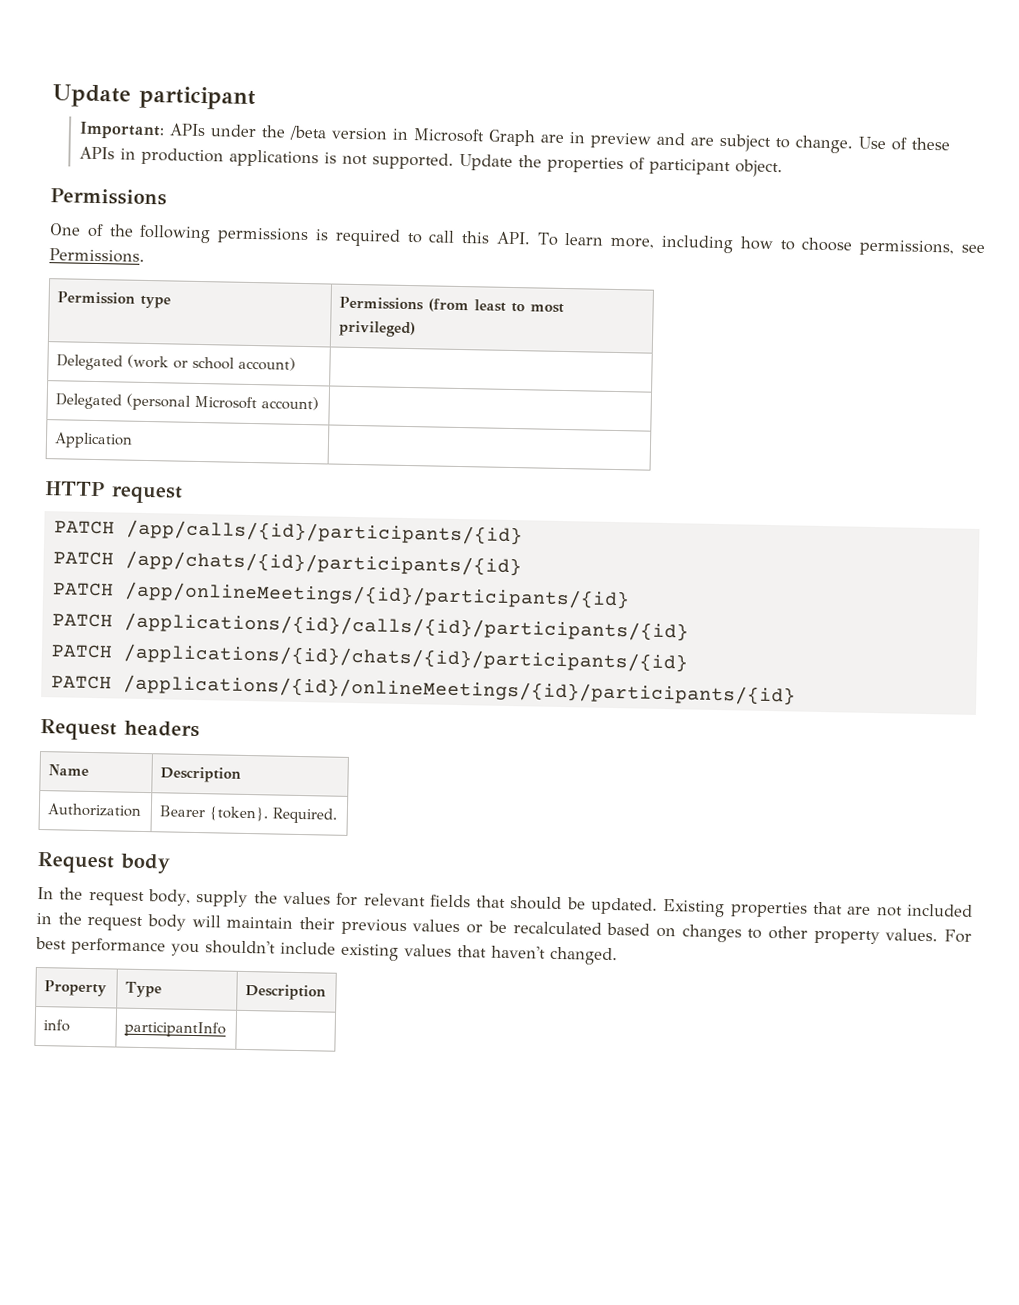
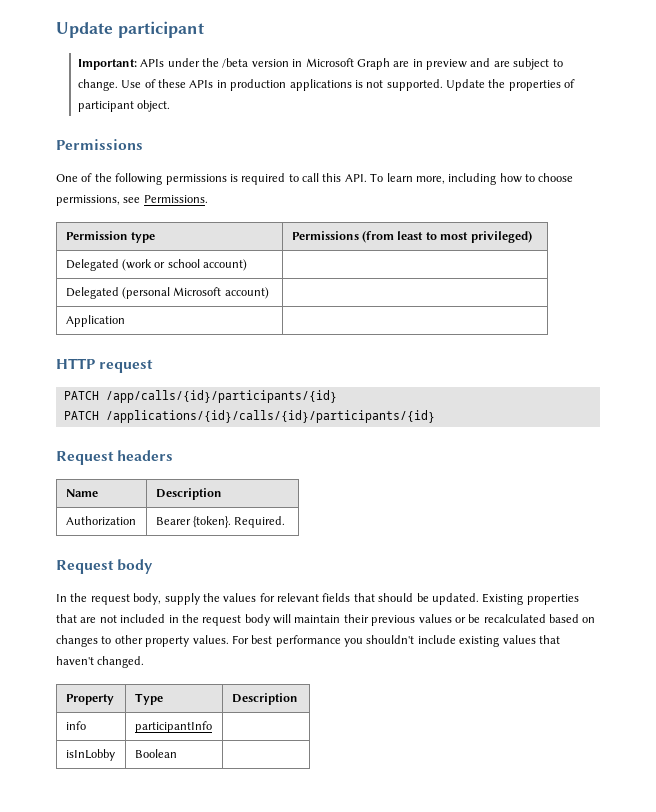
- PATCH /app/chats/{id}/participants/{id}
- PATCH /app/onlineMeetings/{id}/participants/{id}
  PATCH /applications/{id}/calls/{id}/participants/{id}
- PATCH /applications/{id}/chats/{id}/participants/{id}
- PATCH /applications/{id}/onlineMeetings/{id}/participants/{id}
+ isInLobby | Boolean |

